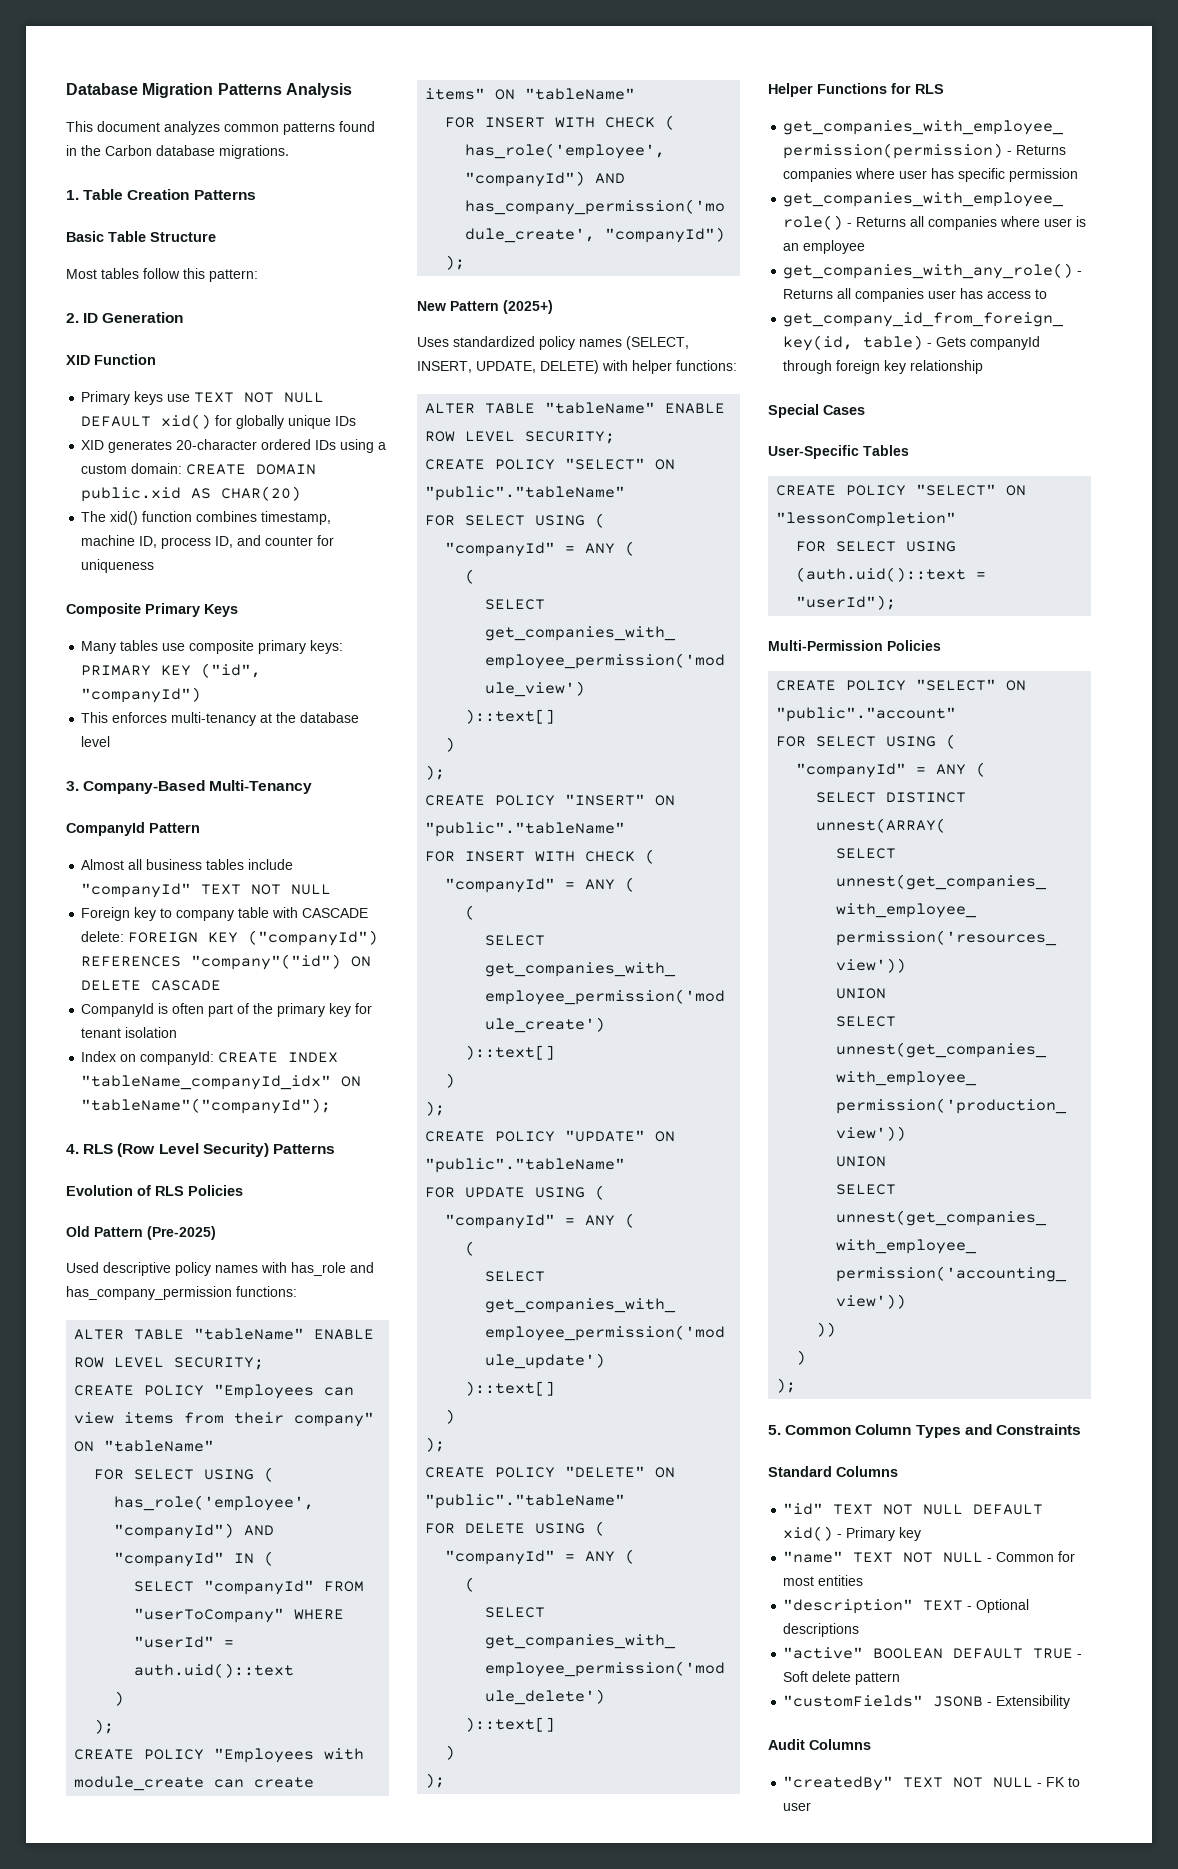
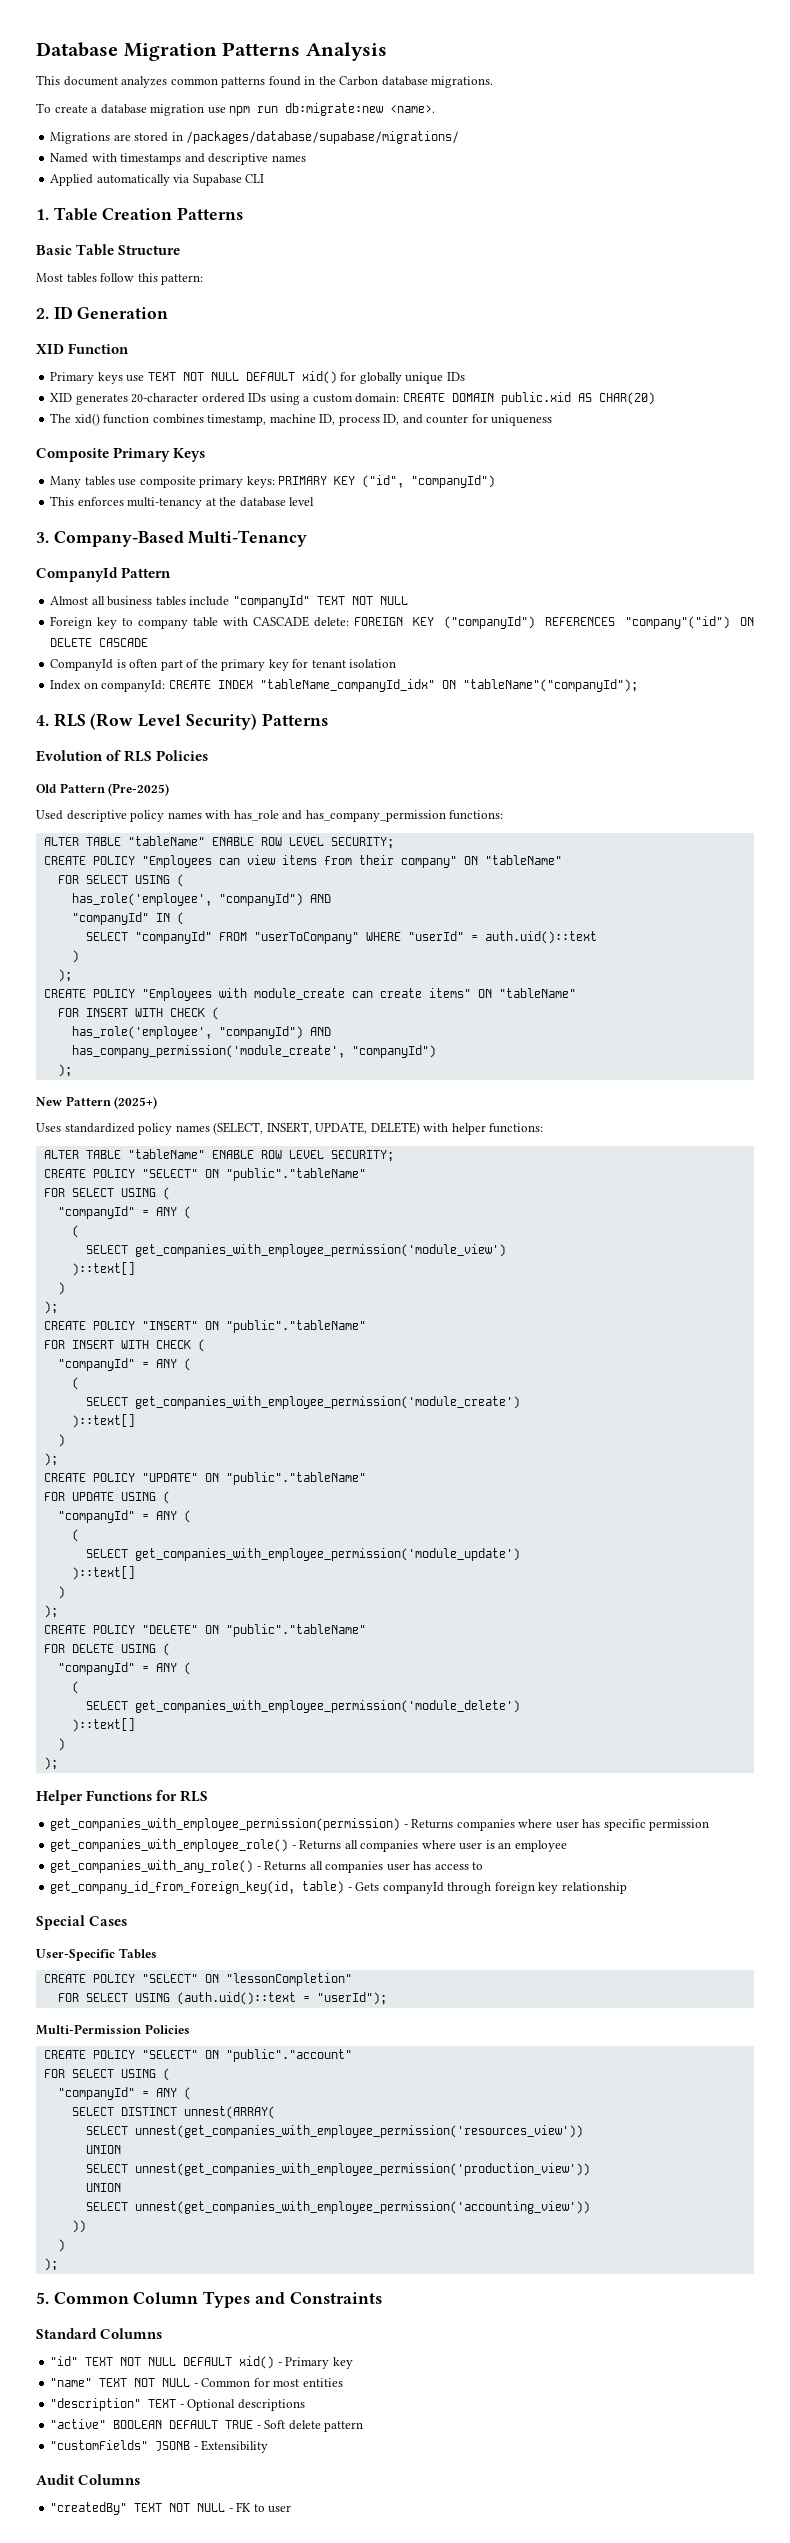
+ To create a database migration use npm run db:migrate:new <name>.
+ Migrations are stored in /packages/database/supabase/migrations/
+ Named with timestamps and descriptive names
+ Applied automatically via Supabase CLI

